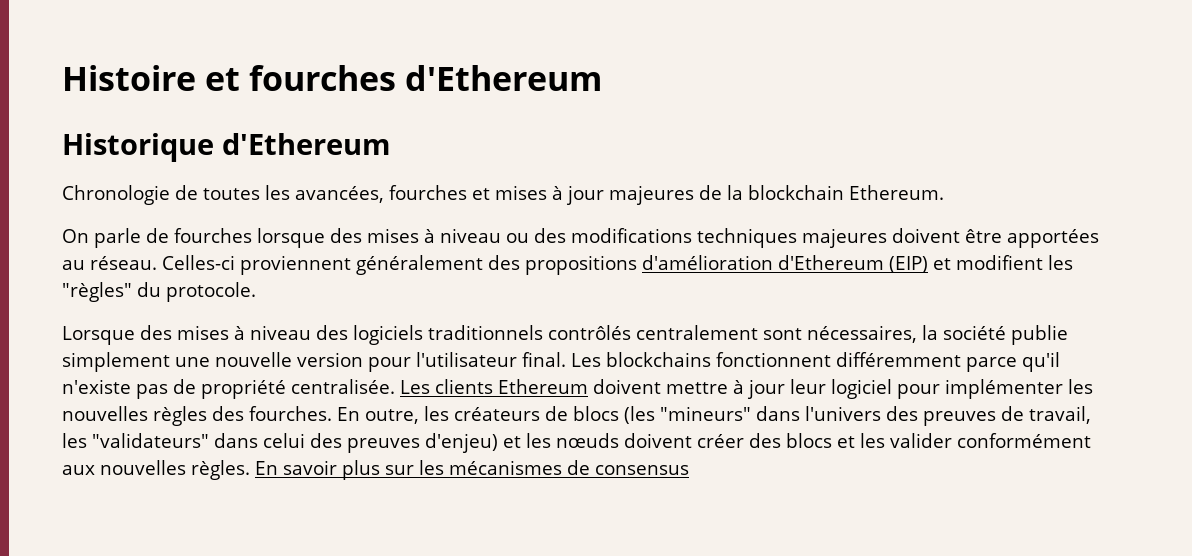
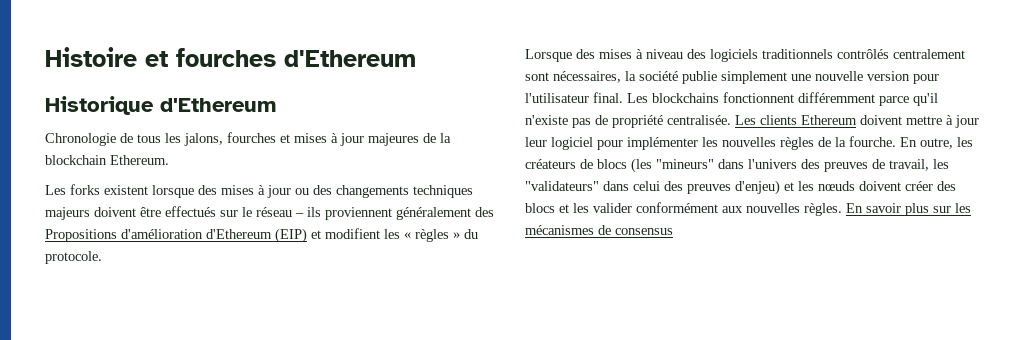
- Chronologie de toutes les avancées, fourches et mises à jour majeures de la blockchain Ethereum.
+ Chronologie de tous les jalons, fourches et mises à jour majeures de la blockchain Ethereum.
- On parle de fourches lorsque des mises à niveau ou des modifications techniques majeures doivent être apportées au réseau. Celles-ci proviennent généralement des propositions d'amélioration d'Ethereum (EIP) et modifient les "règles" du protocole.
+ Les forks existent lorsque des mises à jour ou des changements techniques majeurs doivent être effectués sur le réseau – ils proviennent généralement des Propositions d'amélioration d'Ethereum (EIP) et modifient les « règles » du protocole.
- Les clients Ethereum doivent mettre à jour leur logiciel pour implémenter les nouvelles règles des fourches.
+ Les clients Ethereum doivent mettre à jour leur logiciel pour implémenter les nouvelles règles de la fourche.

